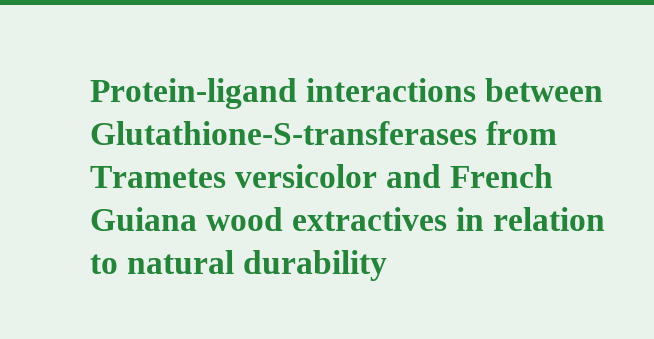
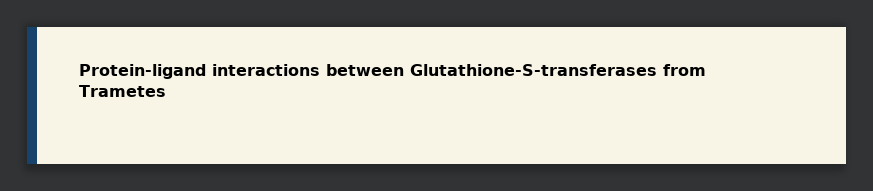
- Protein-ligand interactions between Glutathione-S-transferases from Trametes versicolor and French Guiana wood extractives in relation to natural durability
+ Protein-ligand interactions between Glutathione-S-transferases from Trametes

